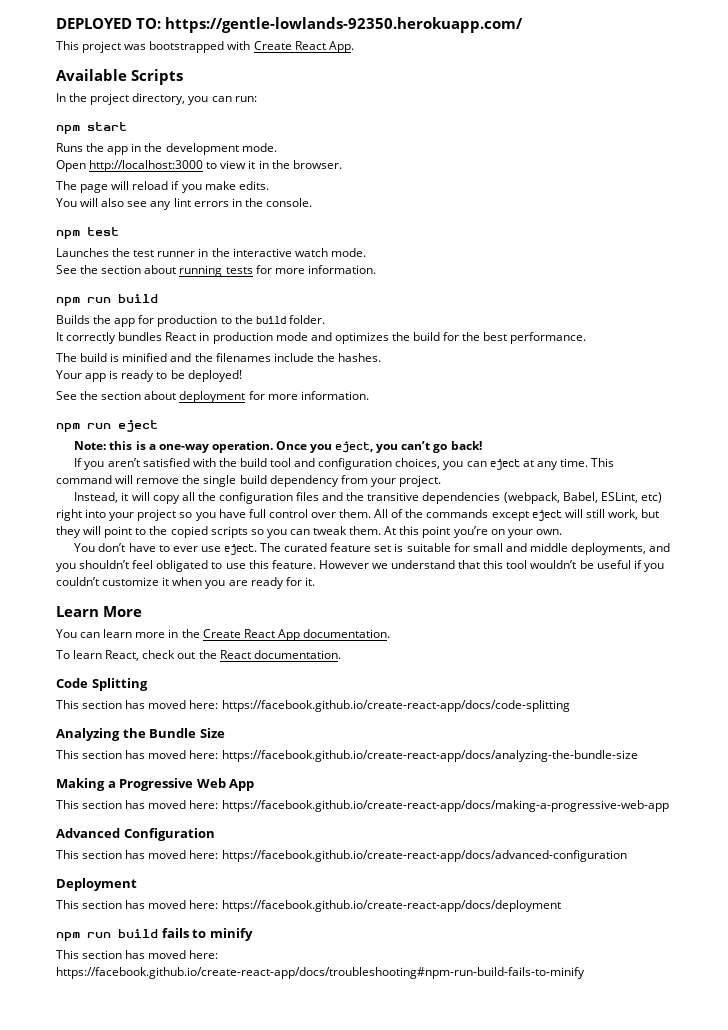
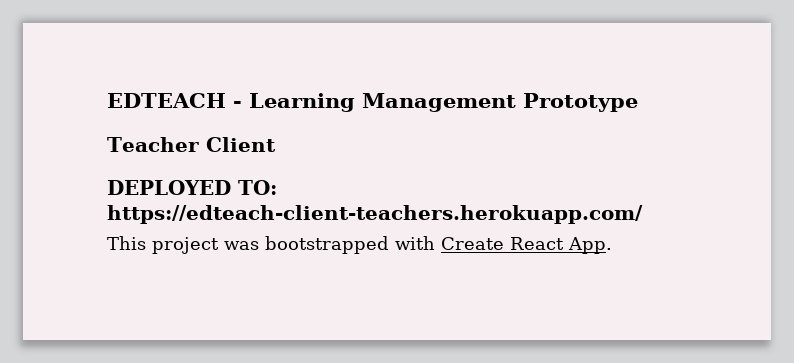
+ EDTEACH - Learning Management Prototype
+ Teacher Client
- DEPLOYED TO: https://gentle-lowlands-92350.herokuapp.com/
+ DEPLOYED TO: https://edteach-client-teachers.herokuapp.com/
- Available Scripts
- In the project directory, you can run:
- npm start
- Runs the app in the development mode.
- Open http://localhost:3000 to view it in the browser.
- The page will reload if you make edits.
- You will also see any lint errors in the console.
- npm test
- Launches the test runner in the interactive watch mode.
- See the section about running tests for more information.
- npm run build
- Builds the app for production to the build folder.
- It correctly bundles React in production mode and optimizes the build for the best performance.
- The build is minified and the filenames include the hashes.
- Your app is ready to be deployed!
- See the section about deployment for more information.
- npm run eject
- Note: this is a one-way operation. Once you eject, you can’t go back!
- If you aren’t satisfied with the build tool and configuration choices, you can eject at any time. This command will remove the single build dependency from your project.
- Instead, it will copy all the configuration files and the transitive dependencies (webpack, Babel, ESLint, etc) right into your project so you have full control over them. All of the commands except eject will still work, but they will point to the copied scripts so you can tweak them. At this point you’re on your own.
- You don’t have to ever use eject. The curated feature set is suitable for small and middle deployments, and you shouldn’t feel obligated to use this feature. However we understand that this tool wouldn’t be useful if you couldn’t customize it when you are ready for it.
- Learn More
- You can learn more in the Create React App documentation.
- To learn React, check out the React documentation.
- Code Splitting
- This section has moved here: https://facebook.github.io/create-react-app/docs/code-splitting
- Analyzing the Bundle Size
- This section has moved here: https://facebook.github.io/create-react-app/docs/analyzing-the-bundle-size
- Making a Progressive Web App
- This section has moved here: https://facebook.github.io/create-react-app/docs/making-a-progressive-web-app
- Advanced Configuration
- This section has moved here: https://facebook.github.io/create-react-app/docs/advanced-configuration
- Deployment
- This section has moved here: https://facebook.github.io/create-react-app/docs/deployment
- npm run build fails to minify
- This section has moved here: https://facebook.github.io/create-react-app/docs/troubleshooting#npm-run-build-fails-to-minify

